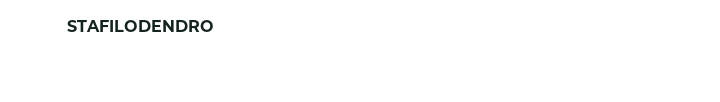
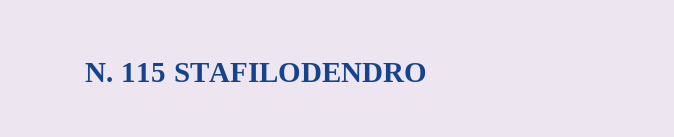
- STAFILODENDRO
+ N. 115 STAFILODENDRO

